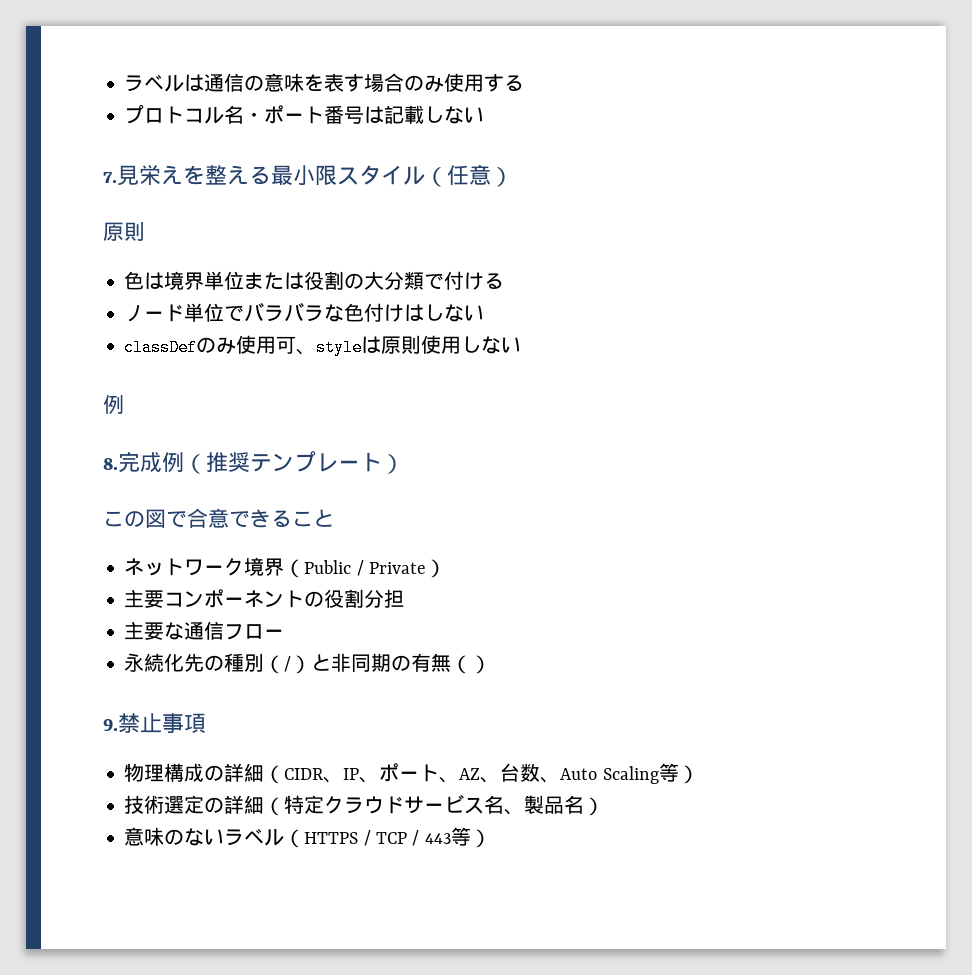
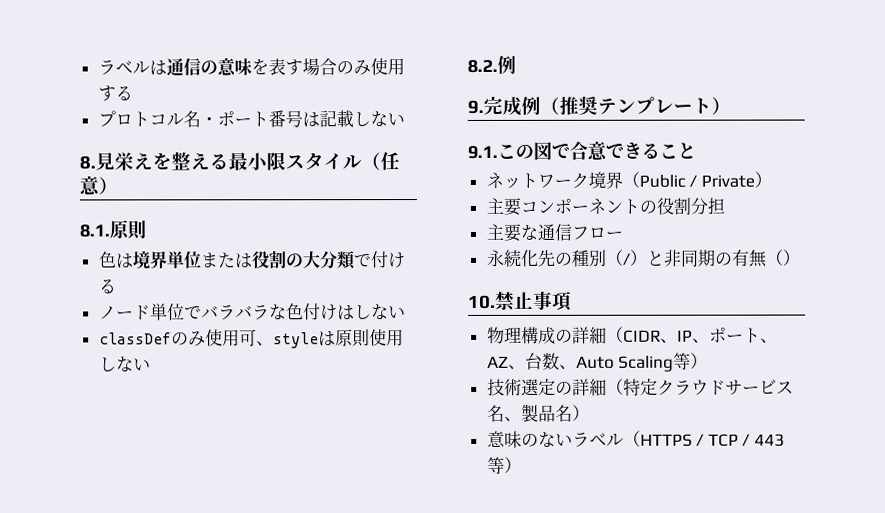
- 7.見栄えを整える最小限スタイル（任意）
- 原則
+ 8.見栄えを整える最小限スタイル（任意）
+ 8.1.原則
  classDefのみ使用可、styleは原則使用しない
- 例
+ 8.2.例
- 8.完成例（推奨テンプレート）
+ 9.完成例（推奨テンプレート）
- この図で合意できること
+ 9.1.この図で合意できること
- 9.禁止事項
+ 10.禁止事項

